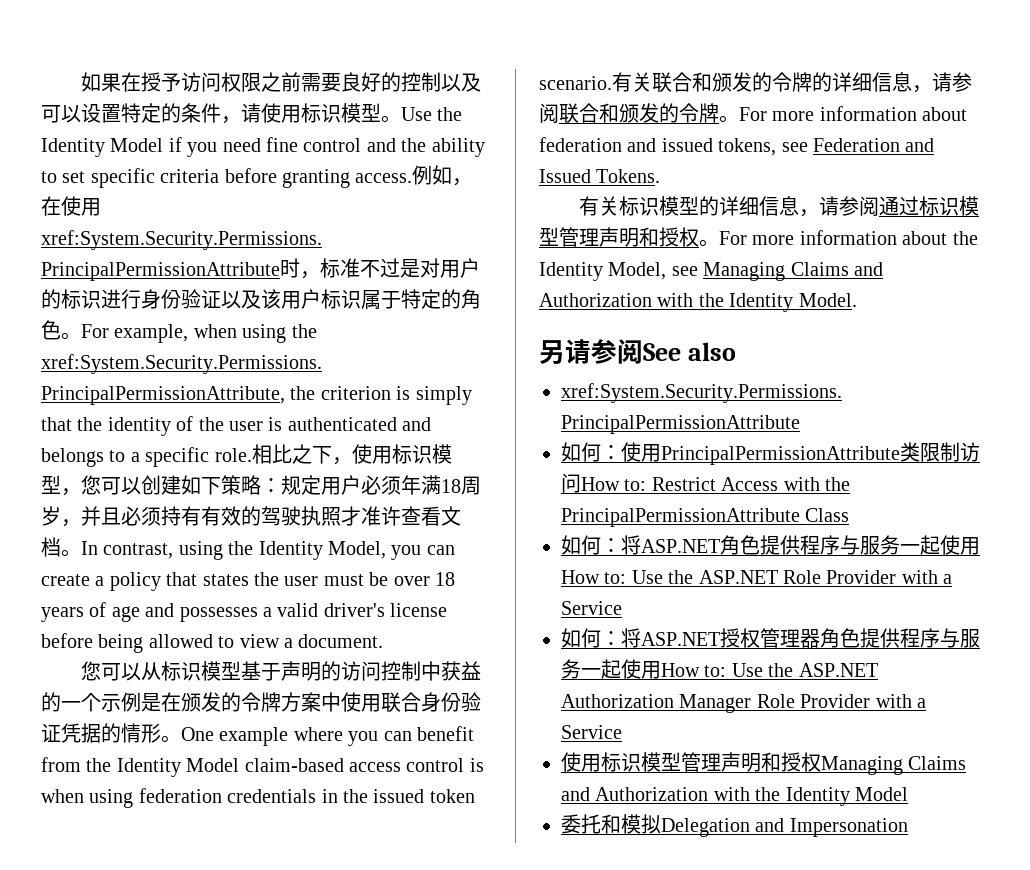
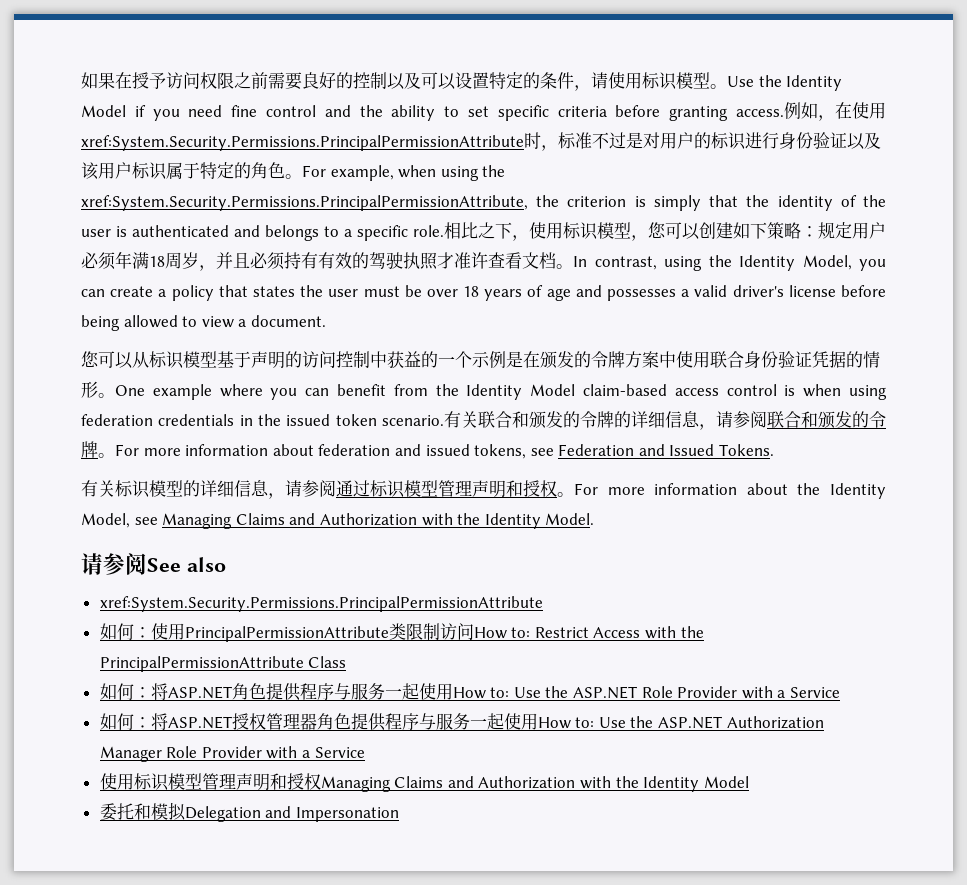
- 另请参阅See also
+ 请参阅See also

